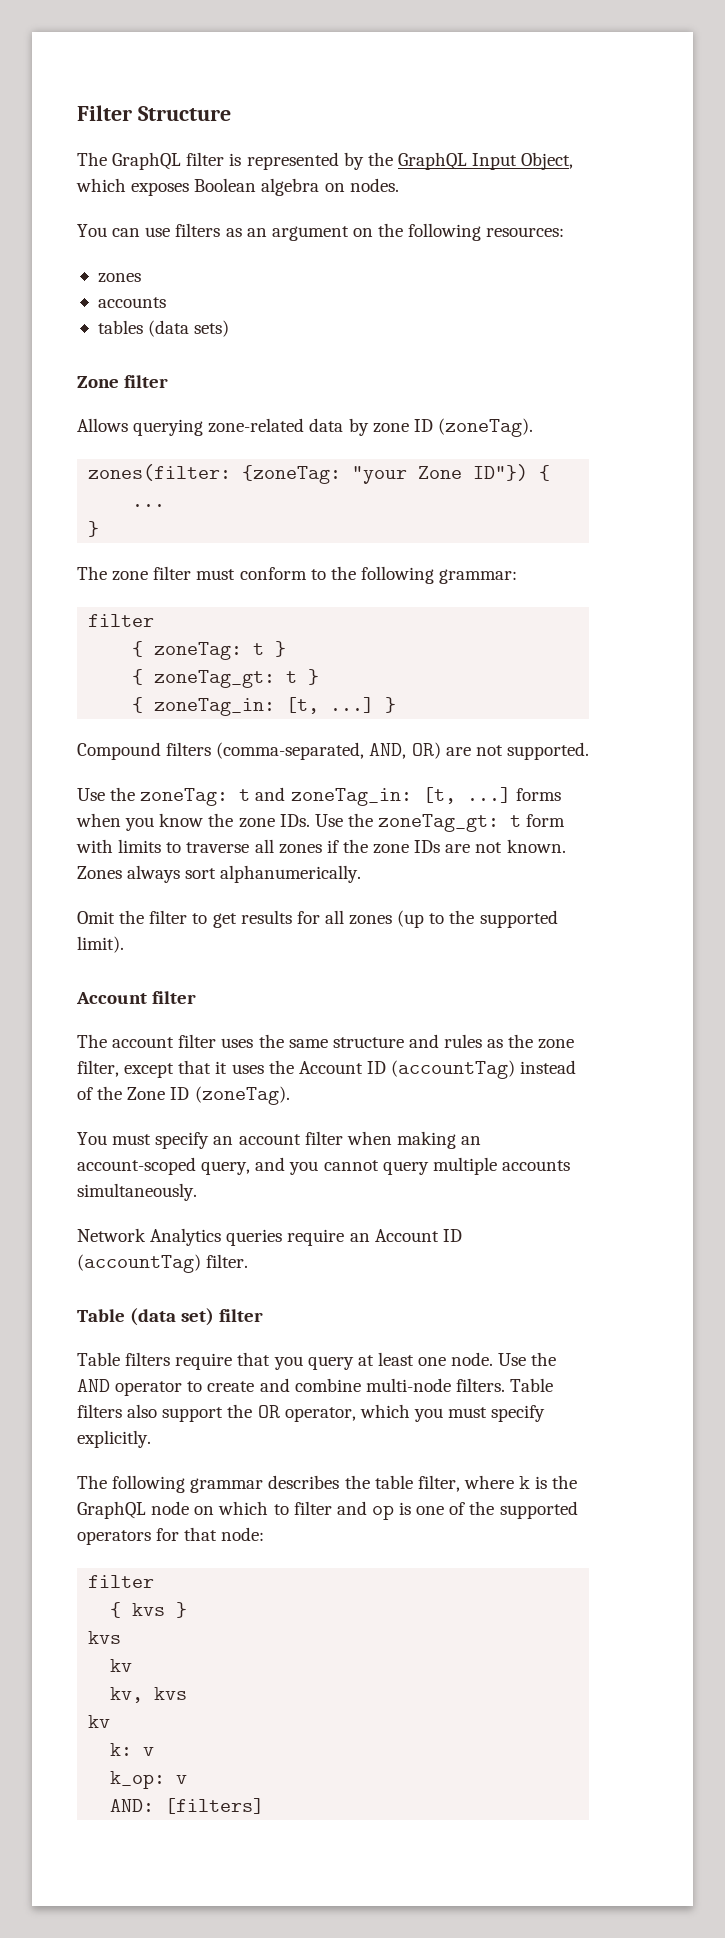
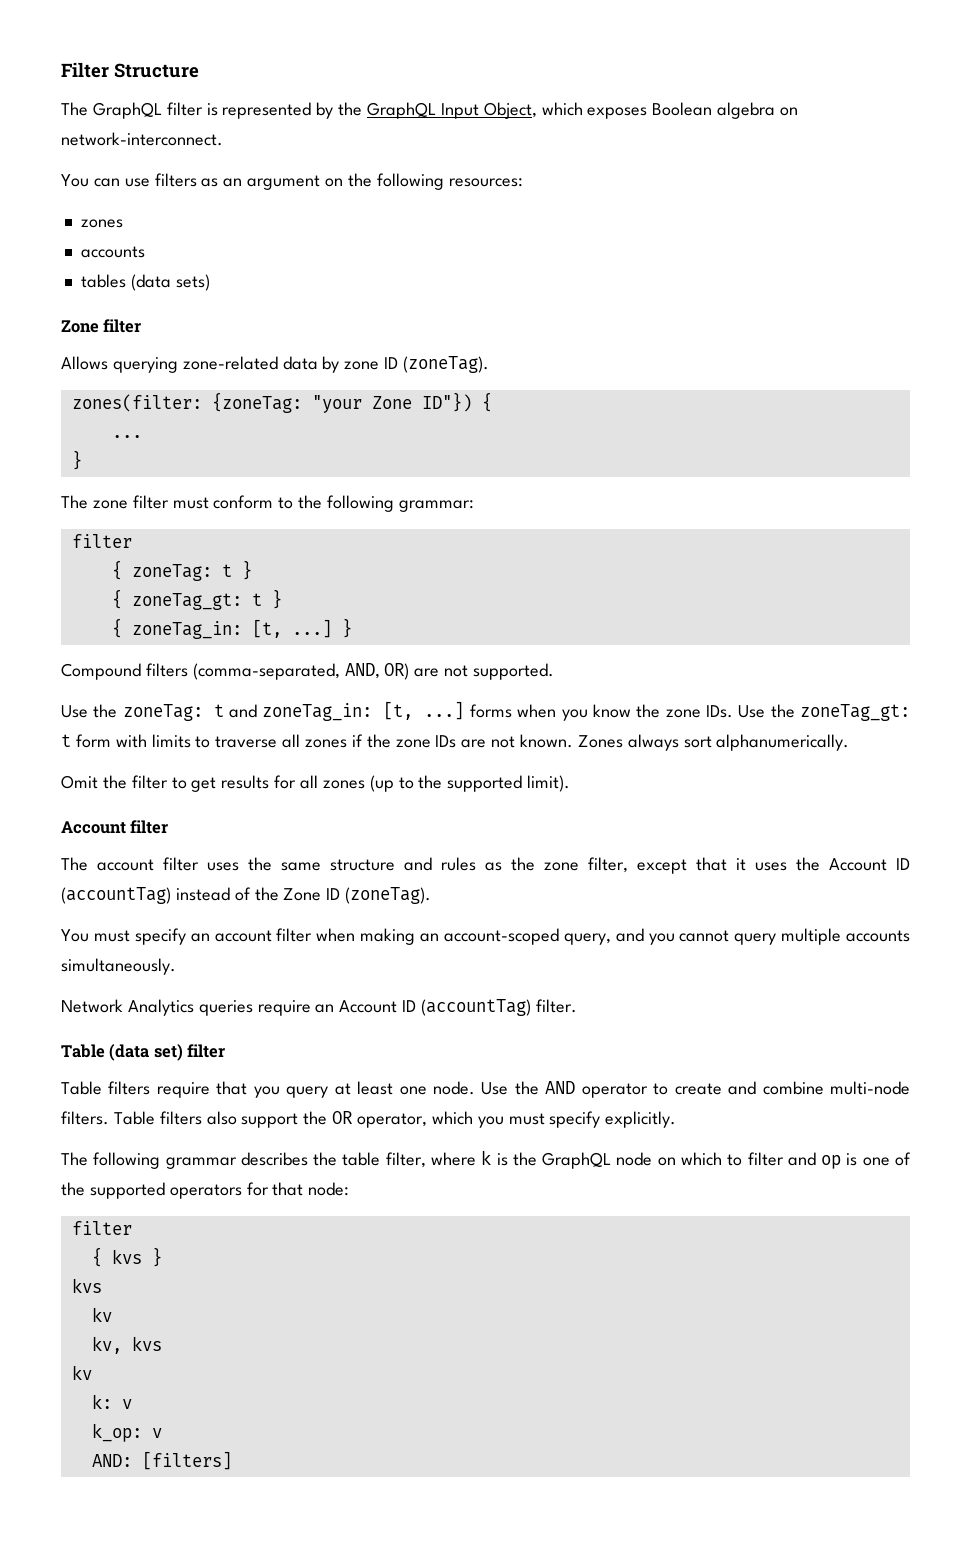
- The GraphQL filter is represented by the GraphQL Input Object, which exposes Boolean algebra on nodes.
+ The GraphQL filter is represented by the GraphQL Input Object, which exposes Boolean algebra on network-interconnect.

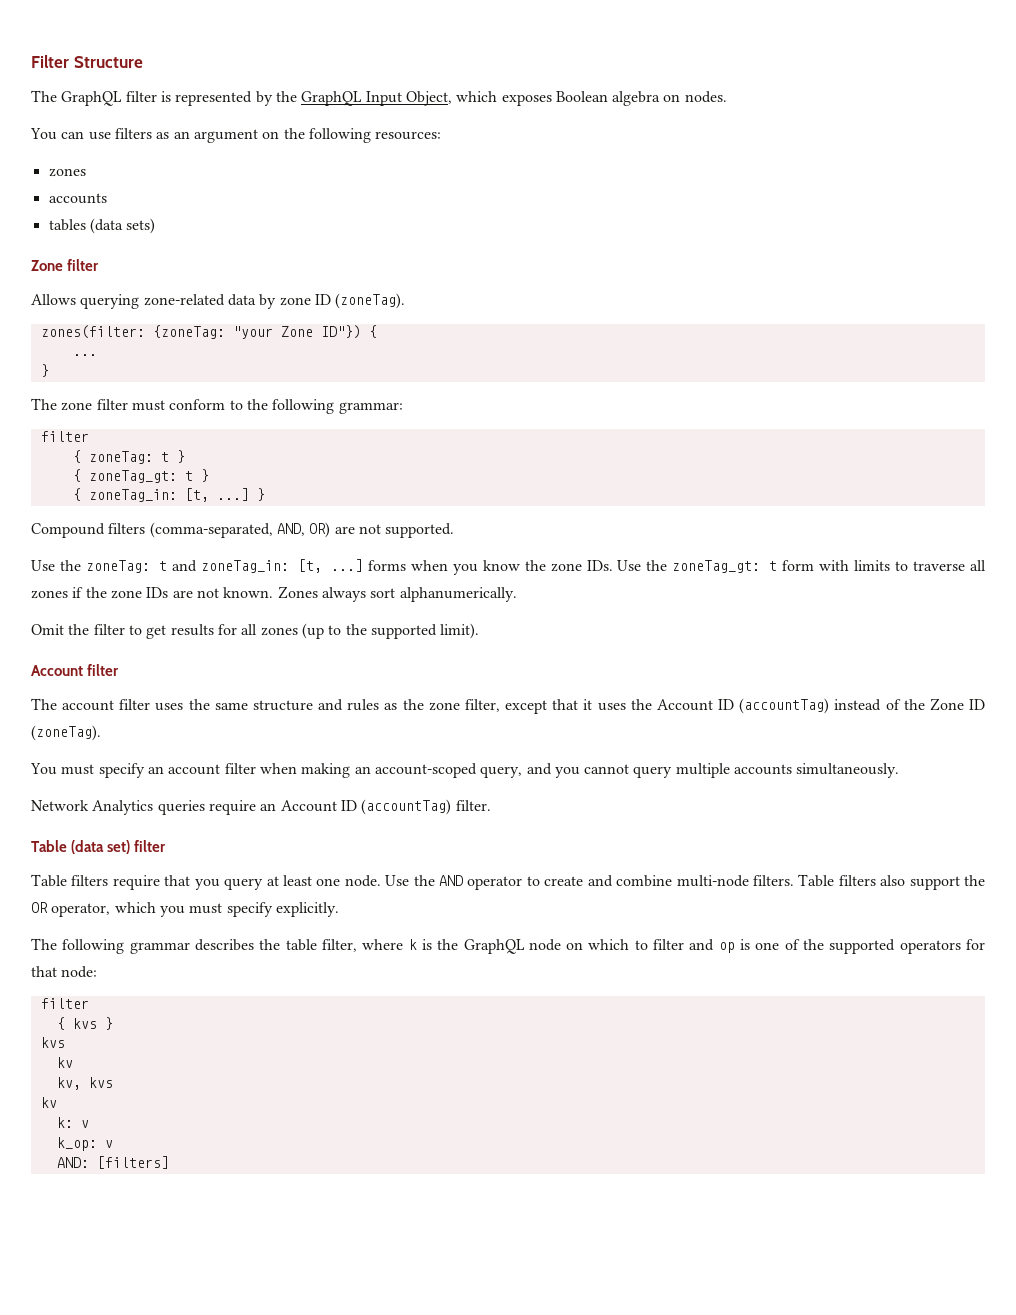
- The GraphQL filter is represented by the GraphQL Input Object, which exposes Boolean algebra on network-interconnect.
+ The GraphQL filter is represented by the GraphQL Input Object, which exposes Boolean algebra on nodes.

